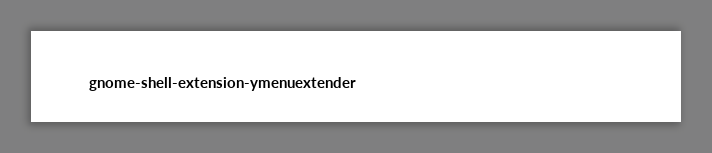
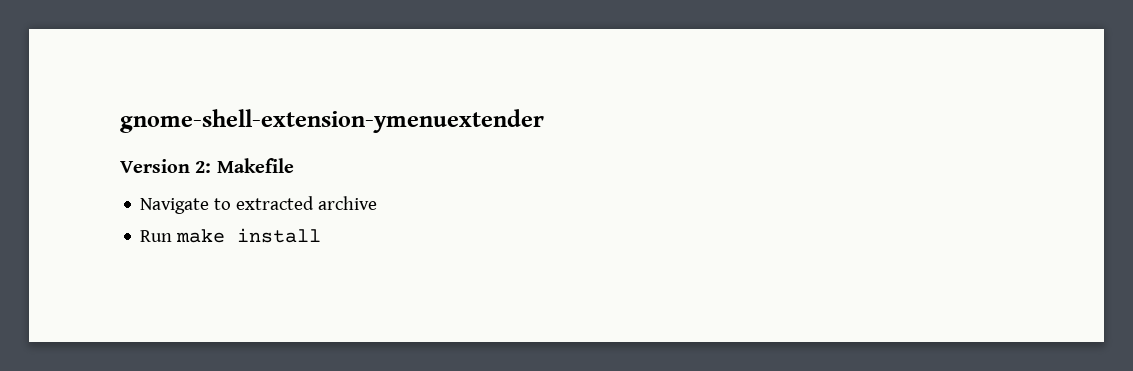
+ Version 2: Makefile
+ Navigate to extracted archive
+ Run make install

